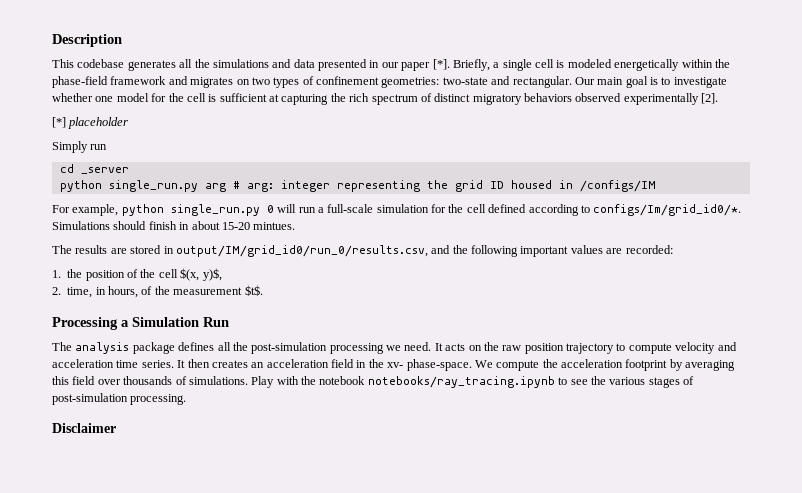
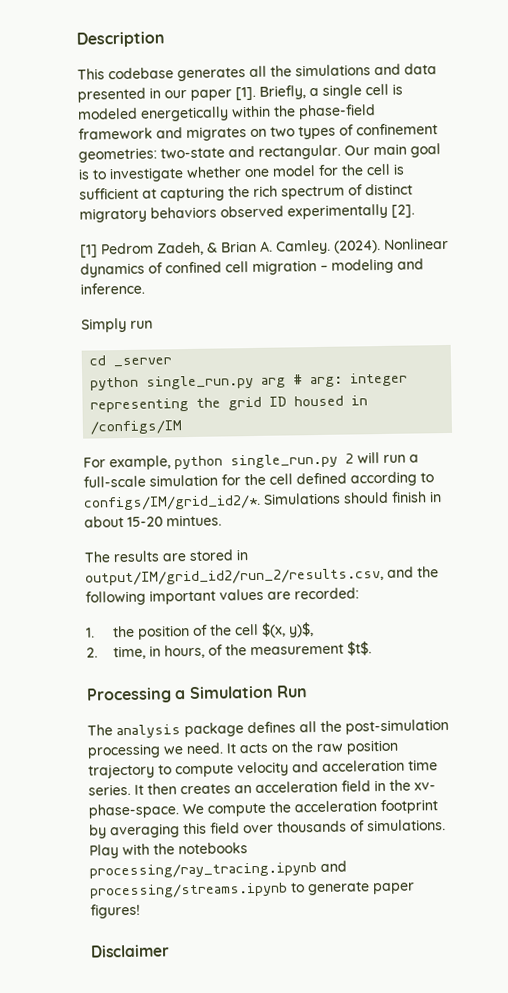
- This codebase generates all the simulations and data presented in our paper [*].
+ This codebase generates all the simulations and data presented in our paper [1].
- [*] placeholder
+ [1] Pedrom Zadeh, & Brian A. Camley. (2024). Nonlinear dynamics of confined cell migration – modeling and inference.
- For example, python single_run.py 0 will run a full-scale simulation for the cell defined according to configs/Im/grid_id0/*.
+ For example, python single_run.py 2 will run a full-scale simulation for the cell defined according to configs/IM/grid_id2/*.
- The results are stored in output/IM/grid_id0/run_0/results.csv, and the following important values are recorded:
+ The results are stored in output/IM/grid_id2/run_2/results.csv, and the following important values are recorded:
- Play with the notebook notebooks/ray_tracing.ipynb to see the various stages of post-simulation processing.
+ Play with the notebooks processing/ray_tracing.ipynb and processing/streams.ipynb to generate paper figures!

